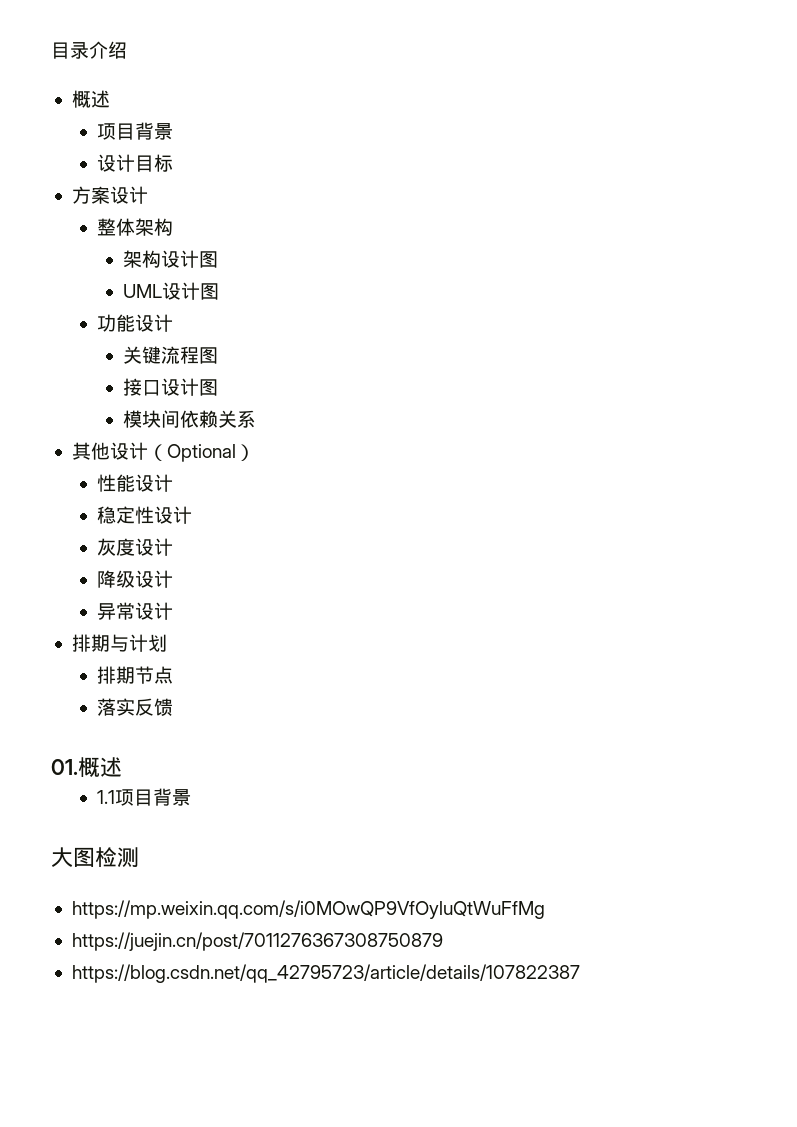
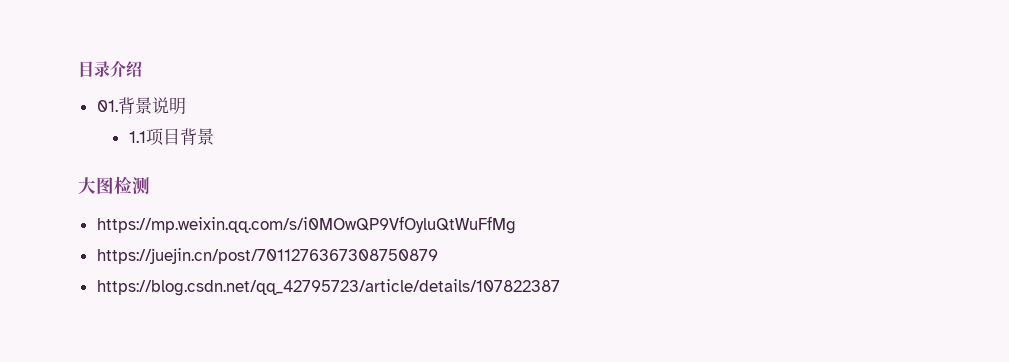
  目录介绍
- 概述
- 项目背景
- 设计目标
- 方案设计
- 整体架构
- 架构设计图
- UML设计图
- 功能设计
- 关键流程图
- 接口设计图
- 模块间依赖关系
- 其他设计（Optional）
- 性能设计
- 稳定性设计
- 灰度设计
- 降级设计
- 异常设计
- 排期与计划
- 排期节点
- 落实反馈
- 01.概述
+ 01.背景说明

